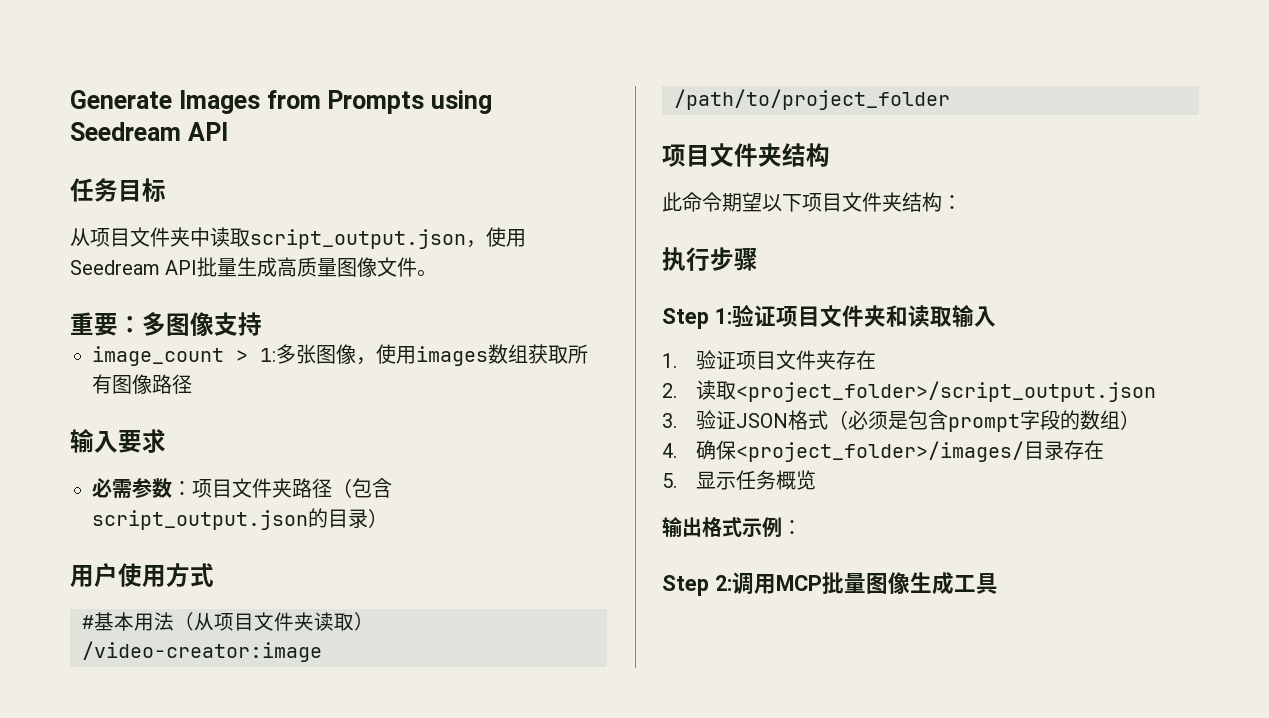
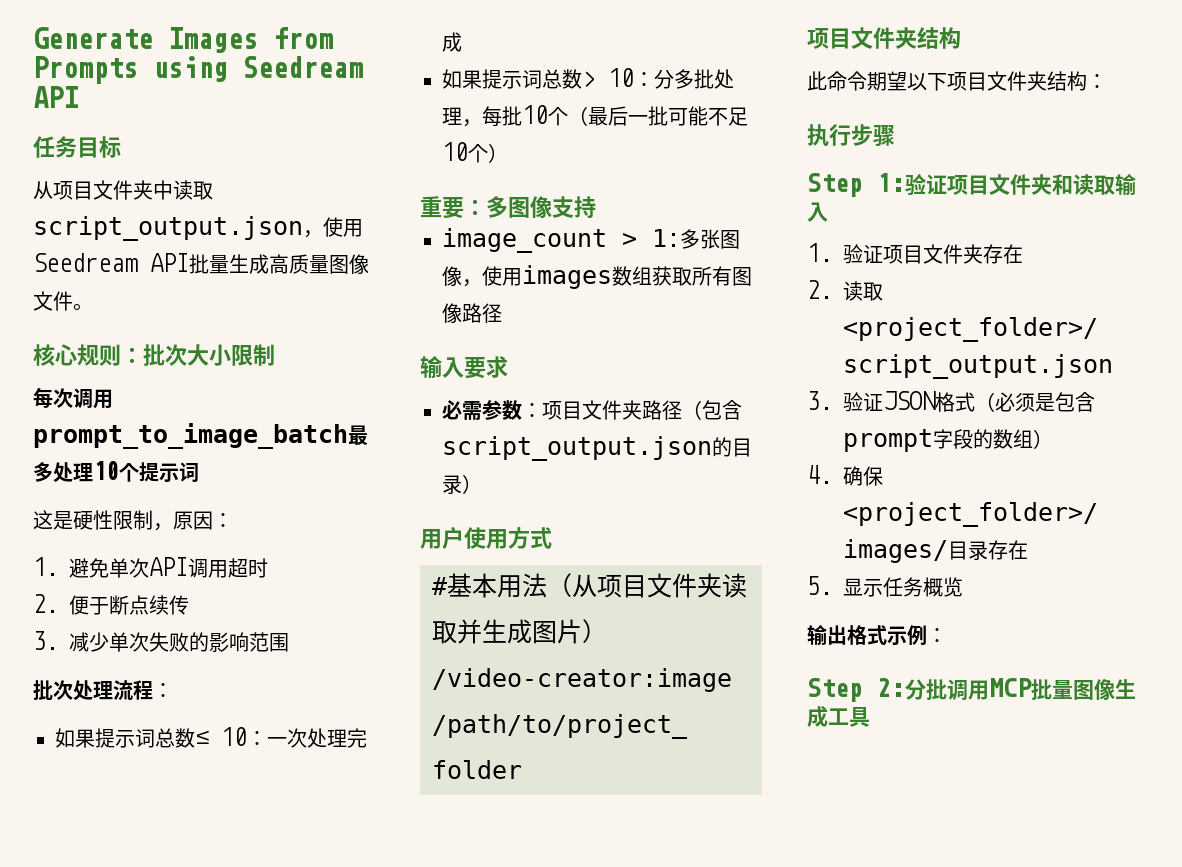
+ 核心规则：批次大小限制
+ 每次调用prompt_to_image_batch最多处理10个提示词
+ 这是硬性限制，原因：
+ 1.避免单次API调用超时
+ 2.便于断点续传
+ 3.减少单次失败的影响范围
+ 批次处理流程：
+ 如果提示词总数≤ 10：一次处理完成
+ 如果提示词总数> 10：分多批处理，每批10个（最后一批可能不足10个）
- #基本用法（从项目文件夹读取）
+ #基本用法（从项目文件夹读取并生成图片）
- Step 2:调用MCP批量图像生成工具
+ Step 2:分批调用MCP批量图像生成工具

